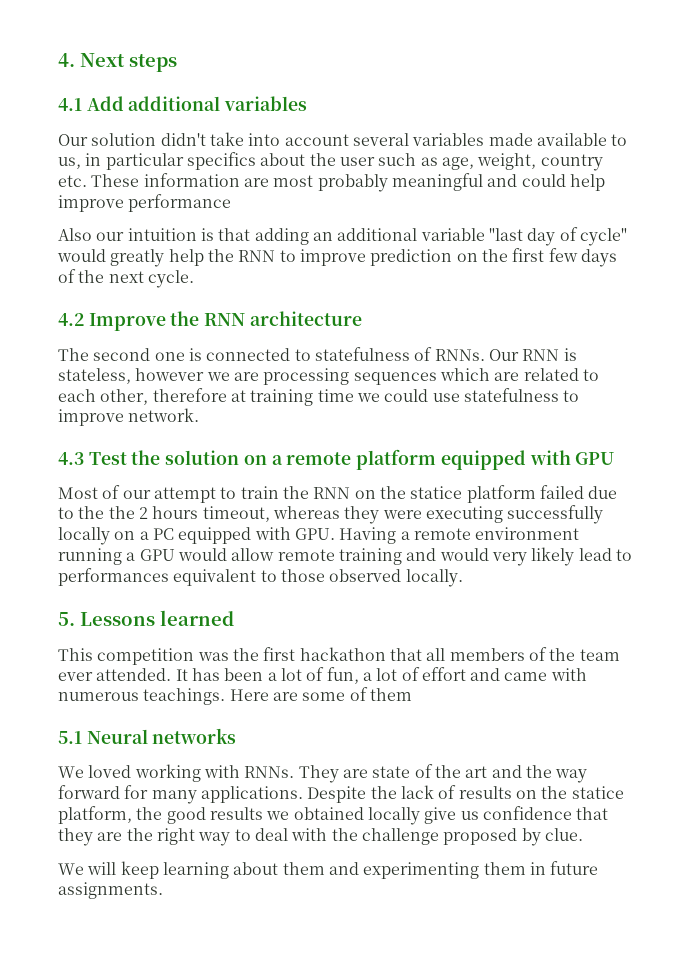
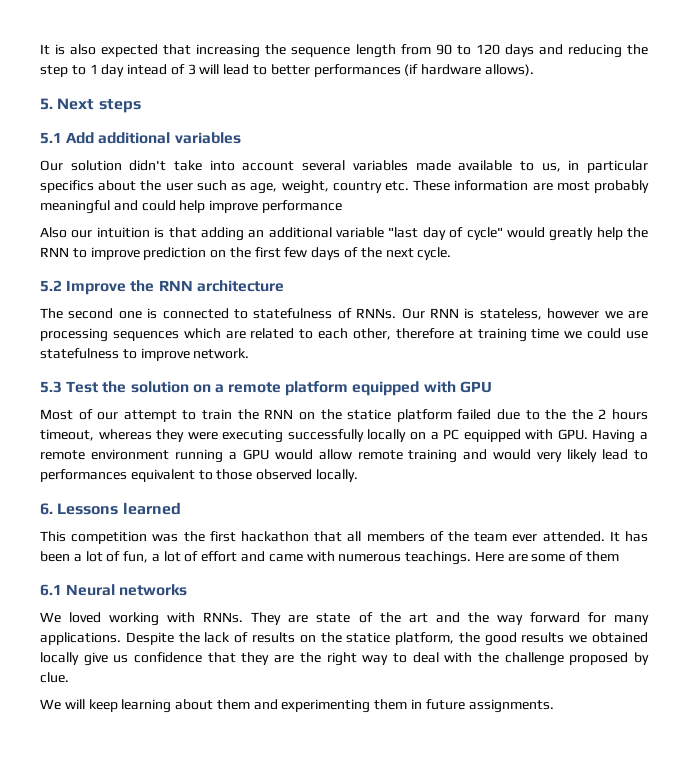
- 4. Next steps
+ It is also expected that increasing the sequence length from 90 to 120 days and reducing the step to 1 day intead of 3 will lead to better performances (if hardware allows).
+ 5. Next steps
- 4.1 Add additional variables
+ 5.1 Add additional variables
- 4.2 Improve the RNN architecture
+ 5.2 Improve the RNN architecture
- 4.3 Test the solution on a remote platform equipped with GPU
+ 5.3 Test the solution on a remote platform equipped with GPU
- 5. Lessons learned
+ 6. Lessons learned
- 5.1 Neural networks
+ 6.1 Neural networks

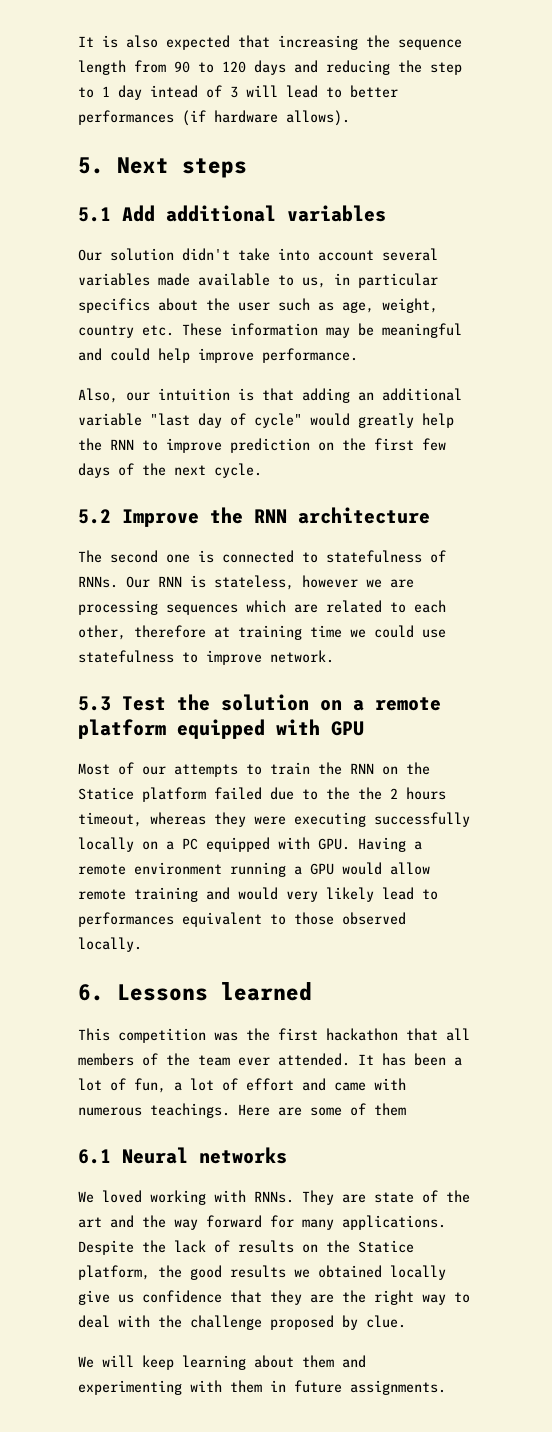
- Our solution didn't take into account several variables made available to us, in particular specifics about the user such as age, weight, country etc. These information are most probably meaningful and could help improve performance
- Also our intuition is that adding an additional variable "last day of cycle" would greatly help the RNN to improve prediction on the first few days of the next cycle.
+ Our solution didn't take into account several variables made available to us, in particular specifics about the user such as age, weight, country etc. These information may be meaningful and could help improve performance.
+ Also, our intuition is that adding an additional variable "last day of cycle" would greatly help the RNN to improve prediction on the first few days of the next cycle.
- Most of our attempt to train the RNN on the statice platform failed due to the the 2 hours timeout, whereas they were executing successfully locally on a PC equipped with GPU. Having a remote environment running a GPU would allow remote training and would very likely lead to performances equivalent to those observed locally.
+ Most of our attempts to train the RNN on the Statice platform failed due to the the 2 hours timeout, whereas they were executing successfully locally on a PC equipped with GPU. Having a remote environment running a GPU would allow remote training and would very likely lead to performances equivalent to those observed locally.
- Despite the lack of results on the statice platform, the good results we obtained locally give us confidence that they are the right way to deal with the challenge proposed by clue.
+ Despite the lack of results on the Statice platform, the good results we obtained locally give us confidence that they are the right way to deal with the challenge proposed by clue.
- We will keep learning about them and experimenting them in future assignments.
+ We will keep learning about them and experimenting with them in future assignments.

